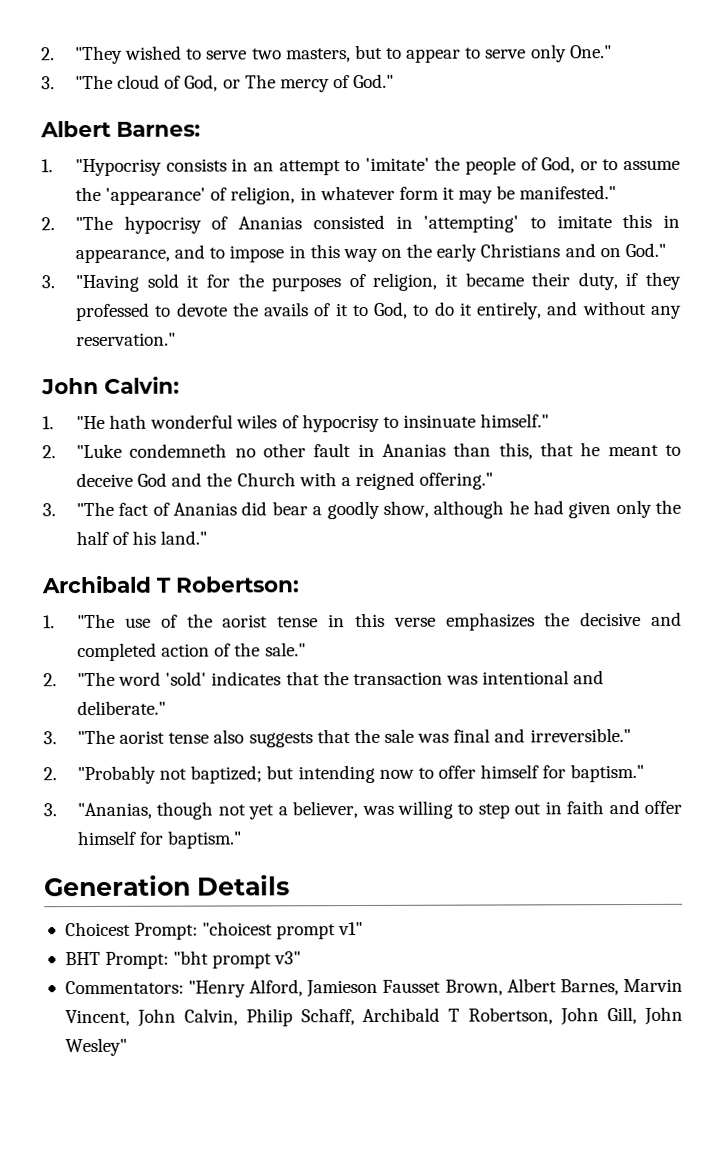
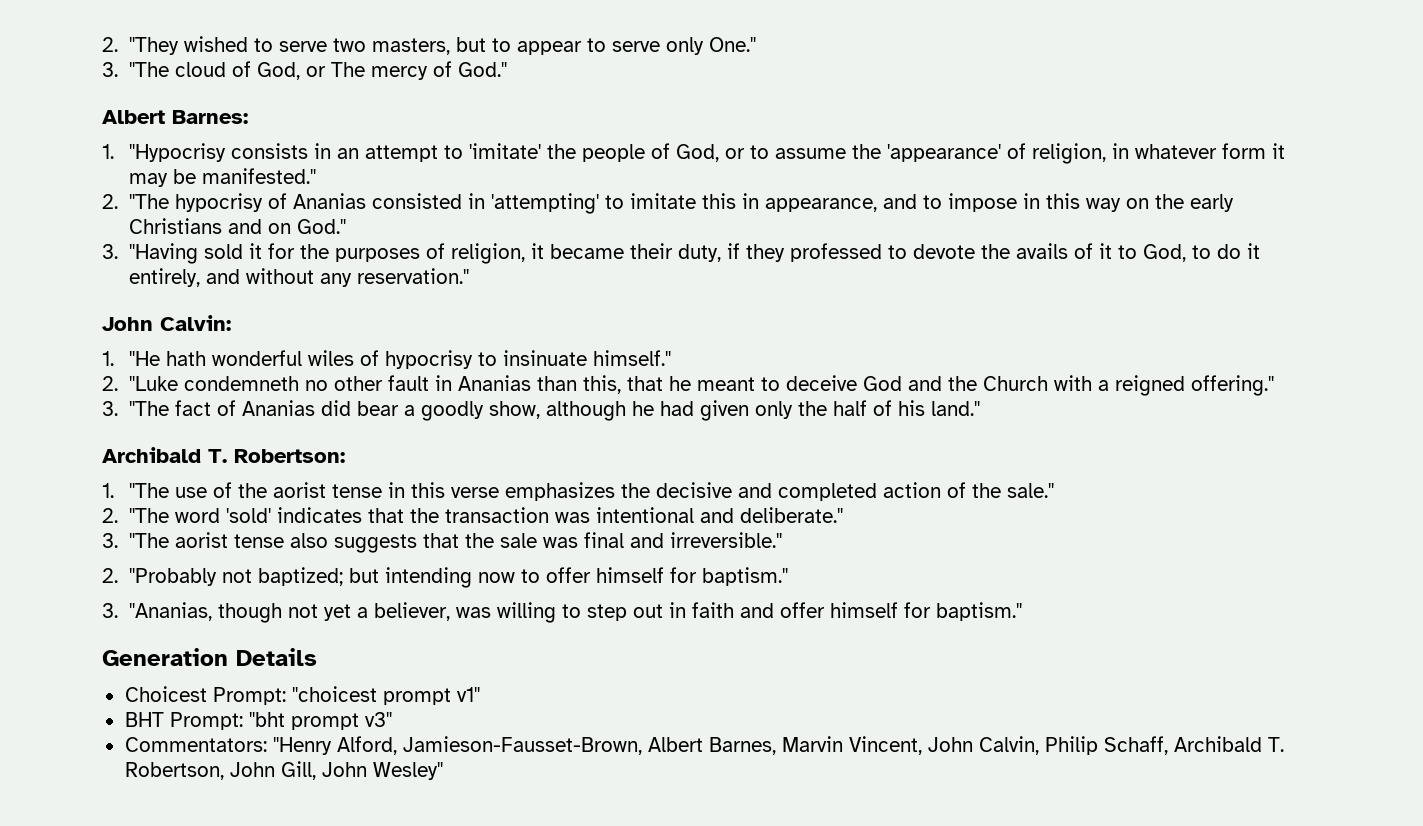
- Archibald T Robertson:
+ Archibald T. Robertson:
- Commentators: "Henry Alford, Jamieson Fausset Brown, Albert Barnes, Marvin Vincent, John Calvin, Philip Schaff, Archibald T Robertson, John Gill, John Wesley"
+ Commentators: "Henry Alford, Jamieson-Fausset-Brown, Albert Barnes, Marvin Vincent, John Calvin, Philip Schaff, Archibald T. Robertson, John Gill, John Wesley"

